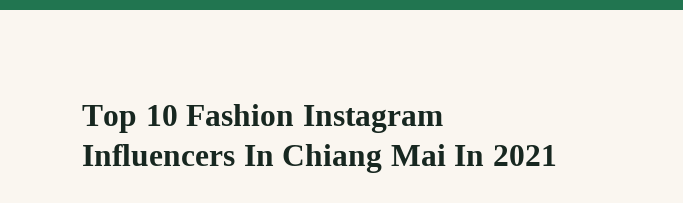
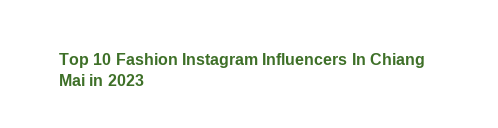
- Top 10 Fashion Instagram Influencers In Chiang Mai In 2021
+ Top 10 Fashion Instagram Influencers In Chiang Mai in 2023

